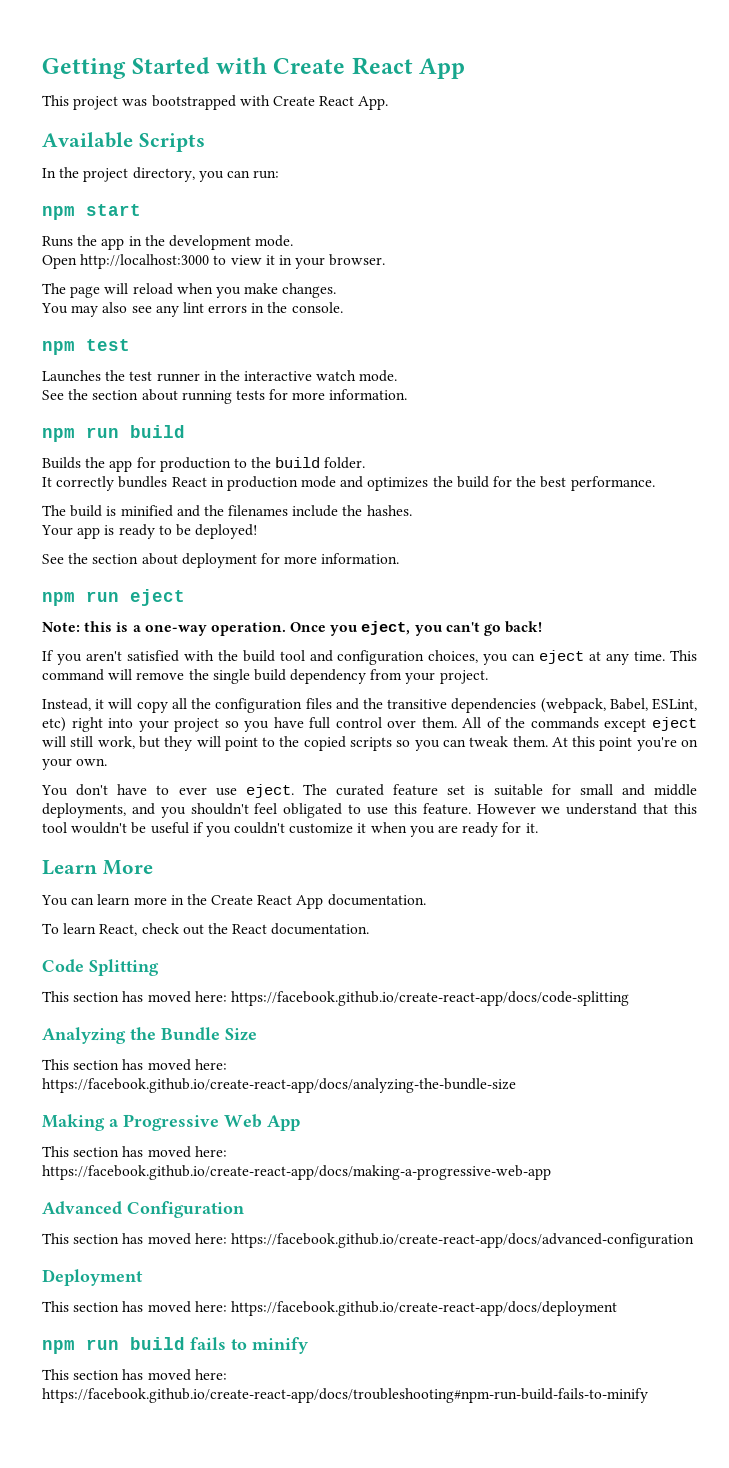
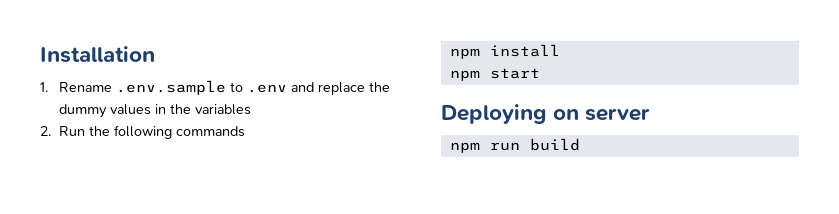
- Getting Started with Create React App
- This project was bootstrapped with Create React App.
- Available Scripts
- In the project directory, you can run:
+ Installation
+ 1. Rename .env.sample to .env and replace the dummy values in the variables
+ 2. Run the following commands
+ npm install
  npm start
- Runs the app in the development mode.
- Open http://localhost:3000 to view it in your browser.
- The page will reload when you make changes.
- You may also see any lint errors in the console.
- npm test
- Launches the test runner in the interactive watch mode.
- See the section about running tests for more information.
+ Deploying on server
  npm run build
- Builds the app for production to the build folder.
- It correctly bundles React in production mode and optimizes the build for the best performance.
- The build is minified and the filenames include the hashes.
- Your app is ready to be deployed!
- See the section about deployment for more information.
- npm run eject
- Note: this is a one-way operation. Once you eject, you can't go back!
- If you aren't satisfied with the build tool and configuration choices, you can eject at any time. This command will remove the single build dependency from your project.
- Instead, it will copy all the configuration files and the transitive dependencies (webpack, Babel, ESLint, etc) right into your project so you have full control over them. All of the commands except eject will still work, but they will point to the copied scripts so you can tweak them. At this point you're on your own.
- You don't have to ever use eject. The curated feature set is suitable for small and middle deployments, and you shouldn't feel obligated to use this feature. However we understand that this tool wouldn't be useful if you couldn't customize it when you are ready for it.
- Learn More
- You can learn more in the Create React App documentation.
- To learn React, check out the React documentation.
- Code Splitting
- This section has moved here: https://facebook.github.io/create-react-app/docs/code-splitting
- Analyzing the Bundle Size
- This section has moved here: https://facebook.github.io/create-react-app/docs/analyzing-the-bundle-size
- Making a Progressive Web App
- This section has moved here: https://facebook.github.io/create-react-app/docs/making-a-progressive-web-app
- Advanced Configuration
- This section has moved here: https://facebook.github.io/create-react-app/docs/advanced-configuration
- Deployment
- This section has moved here: https://facebook.github.io/create-react-app/docs/deployment
- npm run build fails to minify
- This section has moved here: https://facebook.github.io/create-react-app/docs/troubleshooting#npm-run-build-fails-to-minify

